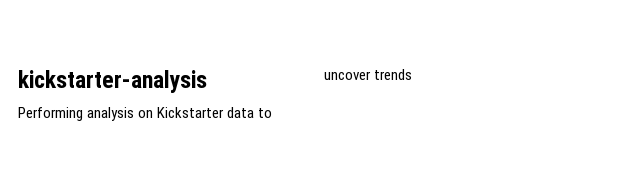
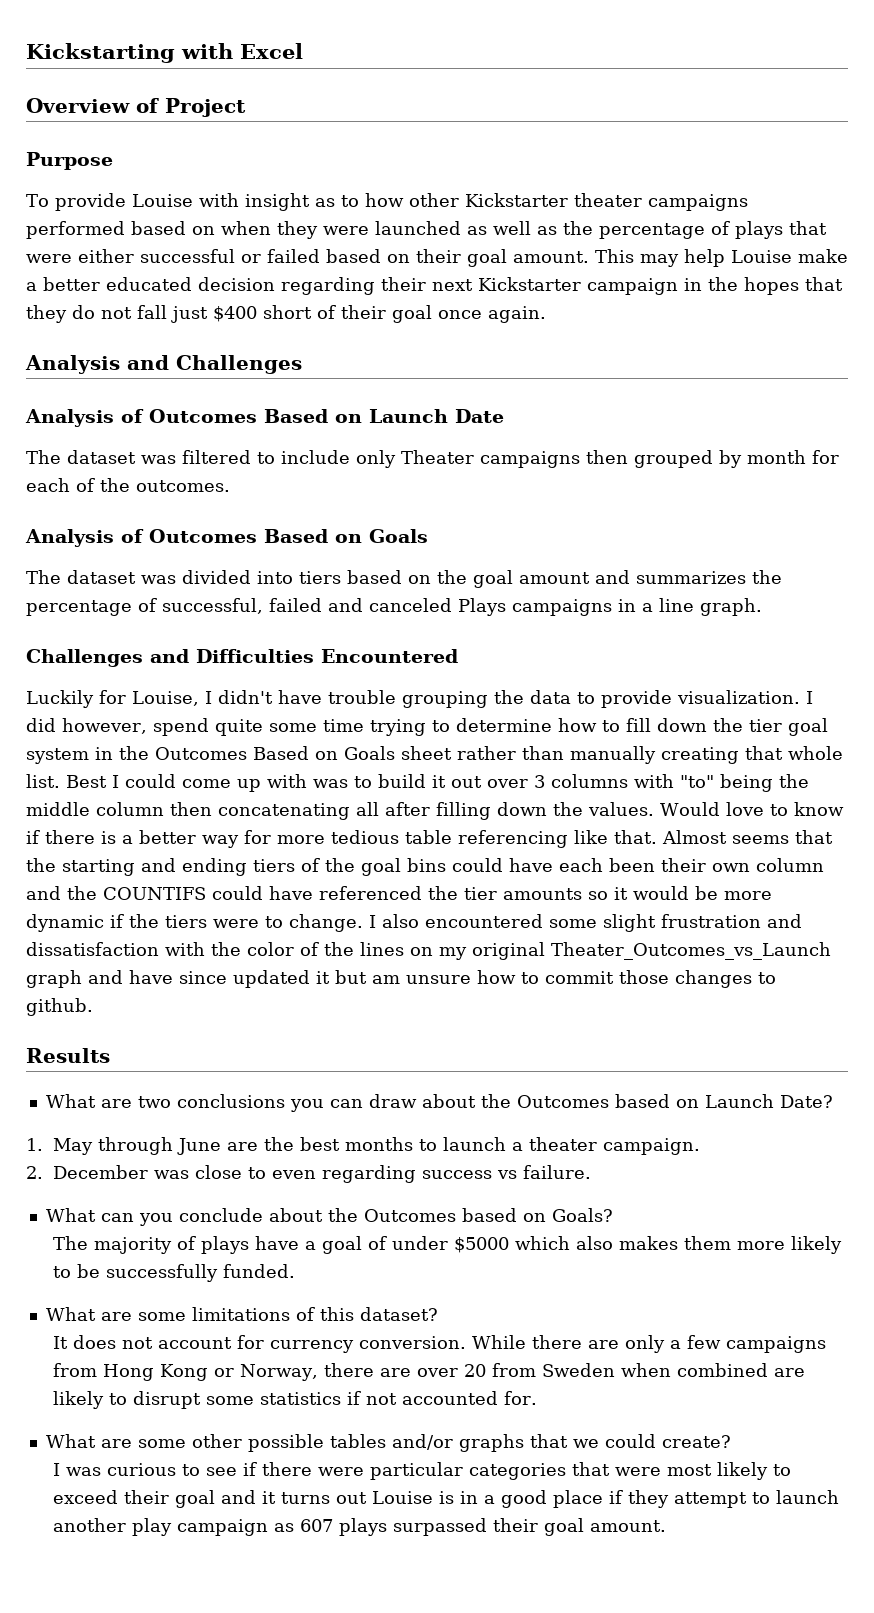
- kickstarter-analysis
- Performing analysis on Kickstarter data to uncover trends
+ Kickstarting with Excel
+ Overview of Project
+ Purpose
+ To provide Louise with insight as to how other Kickstarter theater campaigns performed based on when they were launched as well as the percentage of plays that were either successful or failed based on their goal amount. This may help Louise make a better educated decision regarding their next Kickstarter campaign in the hopes that they do not fall just $400 short of their goal once again.
+ Analysis and Challenges
+ Analysis of Outcomes Based on Launch Date
+ The dataset was filtered to include only Theater campaigns then grouped by month for each of the outcomes.
+ Analysis of Outcomes Based on Goals
+ The dataset was divided into tiers based on the goal amount and summarizes the percentage of successful, failed and canceled Plays campaigns in a line graph.
+ Challenges and Difficulties Encountered
+ Luckily for Louise, I didn't have trouble grouping the data to provide visualization. I did however, spend quite some time trying to determine how to fill down the tier goal system in the Outcomes Based on Goals sheet rather than manually creating that whole list. Best I could come up with was to build it out over 3 columns with "to" being the middle column then concatenating all after filling down the values. Would love to know if there is a better way for more tedious table referencing like that. Almost seems that the starting and ending tiers of the goal bins could have each been their own column and the COUNTIFS could have referenced the tier amounts so it would be more dynamic if the tiers were to change. I also encountered some slight frustration and dissatisfaction with the color of the lines on my original Theater_Outcomes_vs_Launch graph and have since updated it but am unsure how to commit those changes to github.
+ Results
+ What are two conclusions you can draw about the Outcomes based on Launch Date?
+ 1. May through June are the best months to launch a theater campaign.
+ 2. December was close to even regarding success vs failure.
+ What can you conclude about the Outcomes based on Goals?
+ The majority of plays have a goal of under $5000 which also makes them more likely to be successfully funded.
+ What are some limitations of this dataset?
+ It does not account for currency conversion. While there are only a few campaigns from Hong Kong or Norway, there are over 20 from Sweden when combined are likely to disrupt some statistics if not accounted for.
+ What are some other possible tables and/or graphs that we could create?
+ I was curious to see if there were particular categories that were most likely to exceed their goal and it turns out Louise is in a good place if they attempt to launch another play campaign as 607 plays surpassed their goal amount.

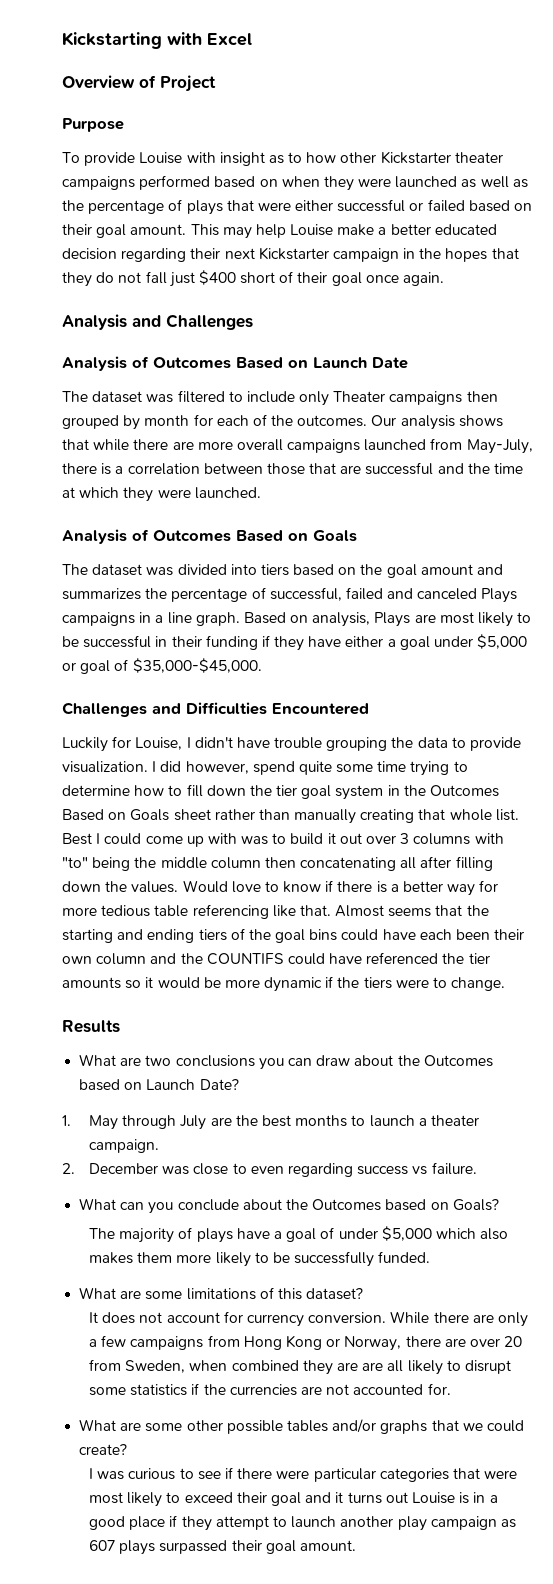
+ Our analysis shows that while there are more overall campaigns launched from May-July, there is a correlation between those that are successful and the time at which they were launched.
+ Based on analysis, Plays are most likely to be successful in their funding if they have either a goal under $5,000 or goal of $35,000-$45,000.
- I also encountered some slight frustration and dissatisfaction with the color of the lines on my original Theater_Outcomes_vs_Launch graph and have since updated it but am unsure how to commit those changes to github.
- 1. May through June are the best months to launch a theater campaign.
+ 1. May through July are the best months to launch a theater campaign.
- The majority of plays have a goal of under $5000 which also makes them more likely to be successfully funded.
+ The majority of plays have a goal of under $5,000 which also makes them more likely to be successfully funded.
- While there are only a few campaigns from Hong Kong or Norway, there are over 20 from Sweden when combined are likely to disrupt some statistics if not accounted for.
+ While there are only a few campaigns from Hong Kong or Norway, there are over 20 from Sweden, when combined they are are all likely to disrupt some statistics if the currencies are not accounted for.

